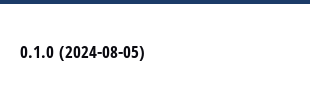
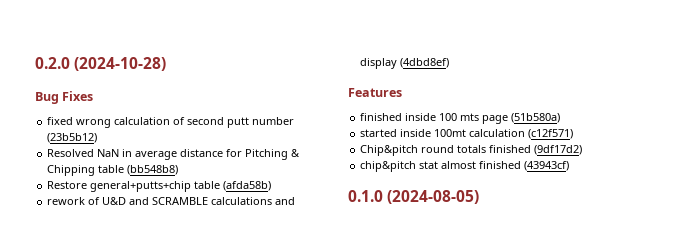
+ 0.2.0 (2024-10-28)
+ Bug Fixes
+ fixed wrong calculation of second putt number (23b5b12)
+ Resolved NaN in average distance for Pitching & Chipping table (bb548b8)
+ Restore general+putts+chip table (afda58b)
+ rework of U&D and SCRAMBLE calculations and display (4dbd8ef)
+ Features
+ finished inside 100 mts page (51b580a)
+ started inside 100mt calculation (c12f571)
+ Chip&pitch round totals finished (9df17d2)
+ chip&pitch stat almost finished (43943cf)

